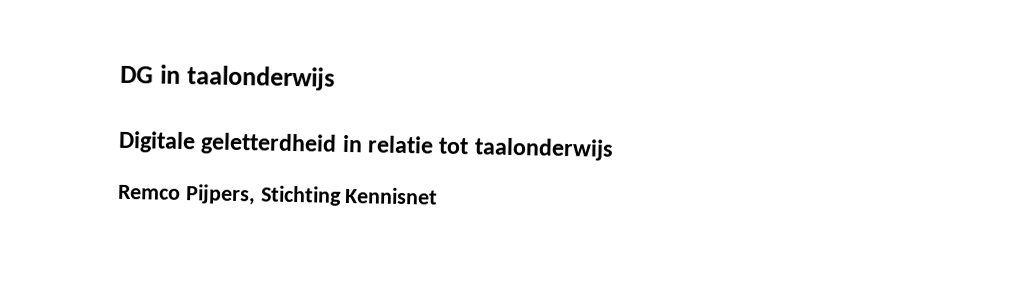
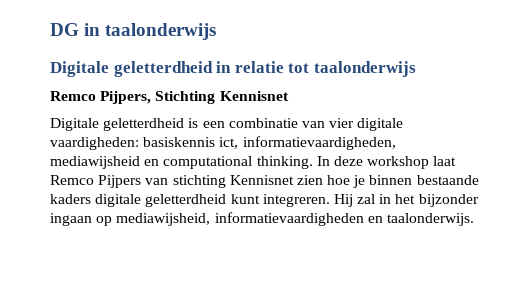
+ Digitale geletterdheid is een combinatie van vier digitale vaardigheden: basiskennis ict, informatievaardigheden, mediawijsheid en computational thinking. In deze workshop laat Remco Pijpers van stichting Kennisnet zien hoe je binnen bestaande kaders digitale geletterdheid kunt integreren. Hij zal in het bijzonder ingaan op mediawijsheid, informatievaardigheden en taalonderwijs.

